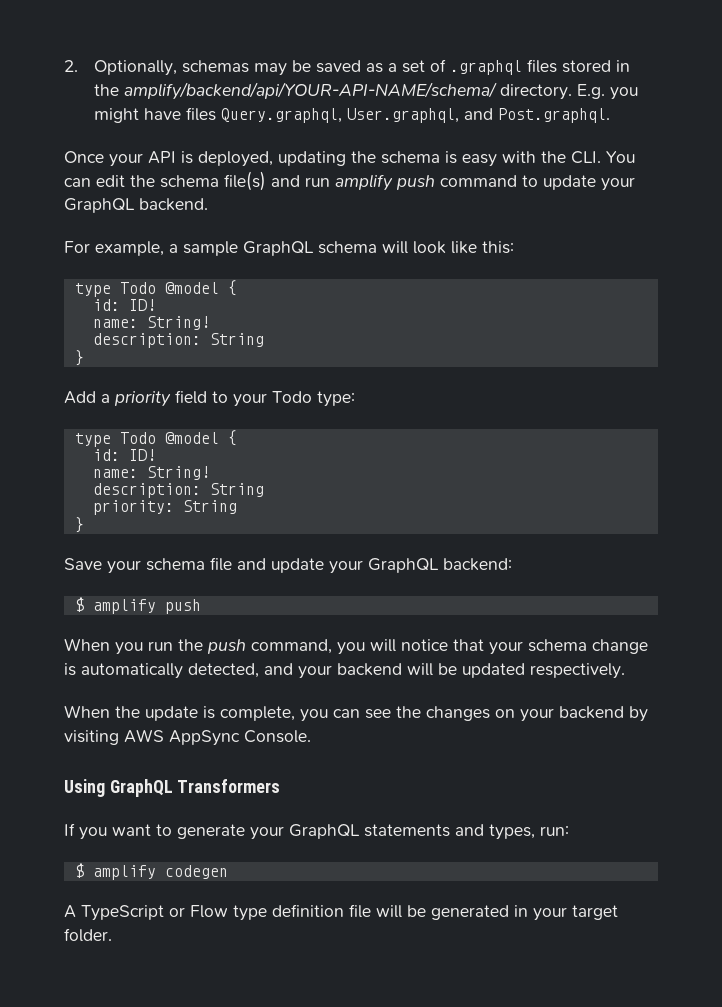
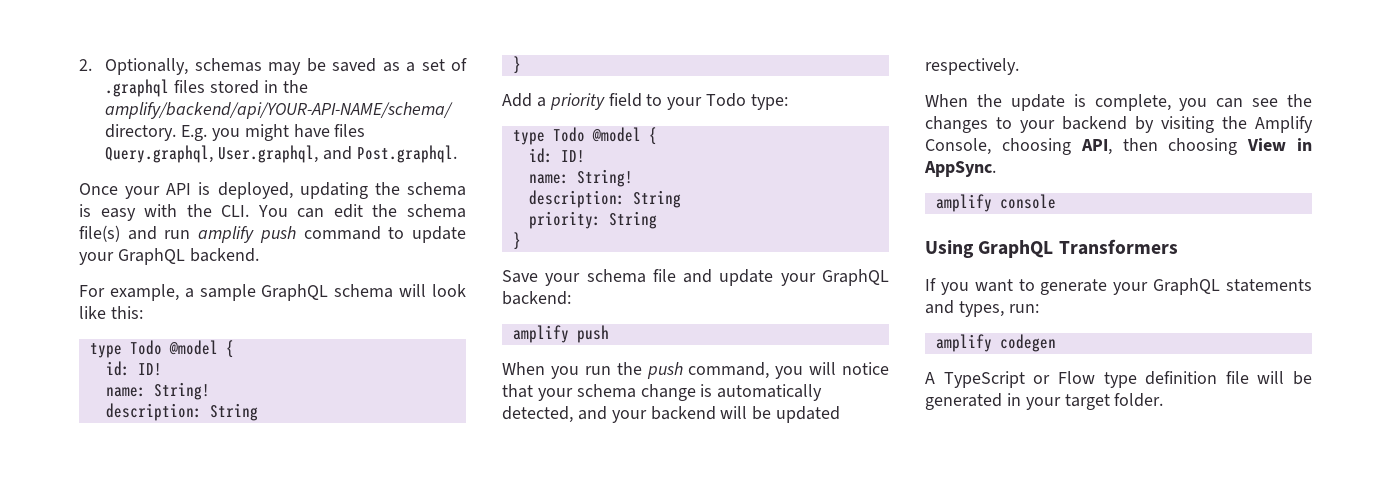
  Save your schema file and update your GraphQL backend:
- $ amplify push
+ amplify push
- When the update is complete, you can see the changes on your backend by visiting AWS AppSync Console.
+ When the update is complete, you can see the changes to your backend by visiting the Amplify Console, choosing API, then choosing View in AppSync.
+ amplify console
- $ amplify codegen
+ amplify codegen

